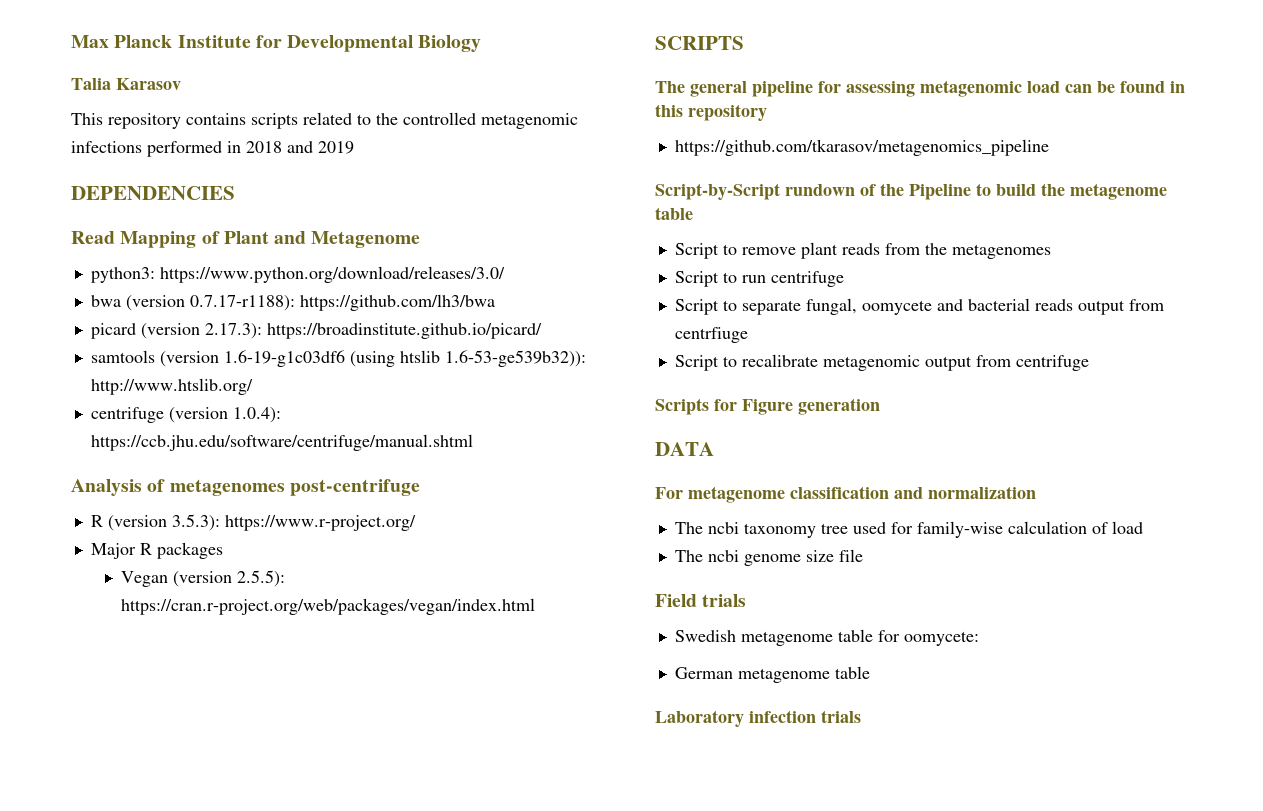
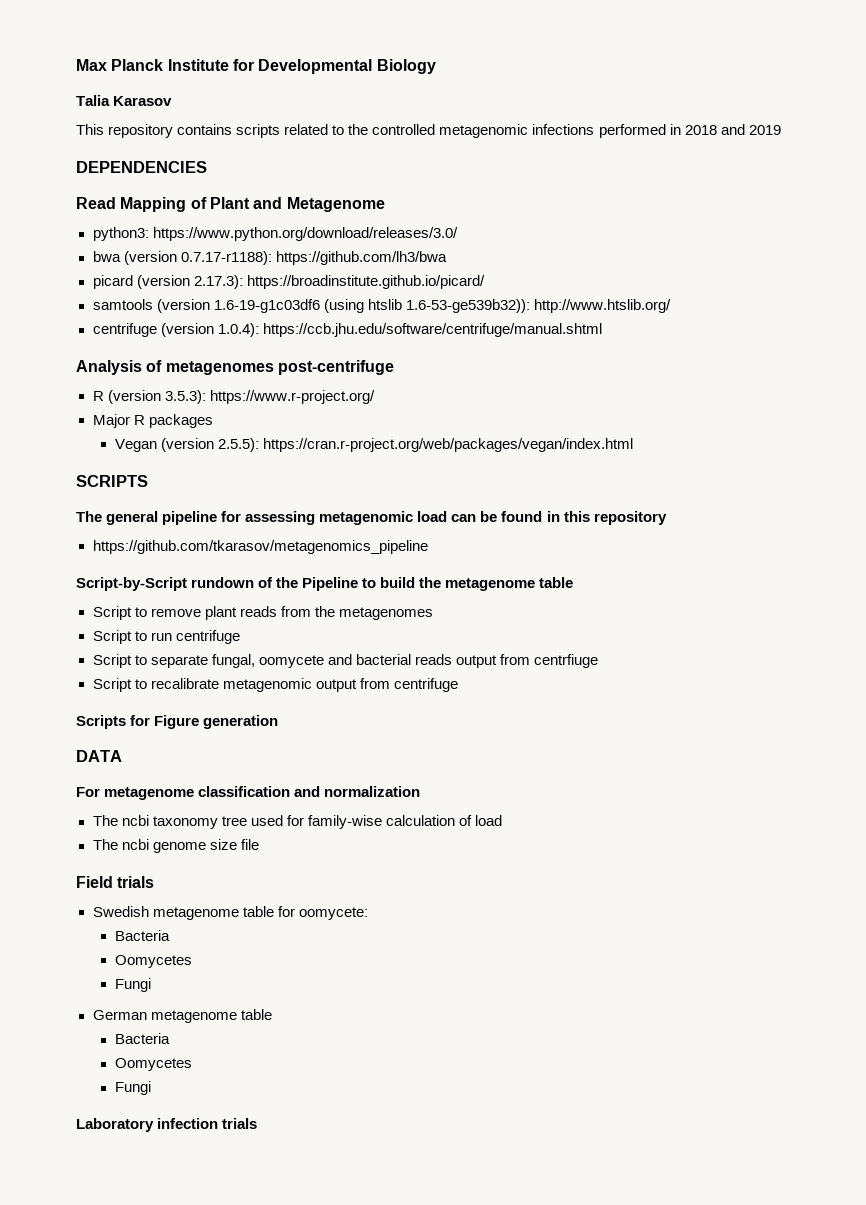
  Swedish metagenome table for oomycete:
+ Bacteria
+ Oomycetes
+ Fungi
  German metagenome table
+ Bacteria
+ Oomycetes
+ Fungi

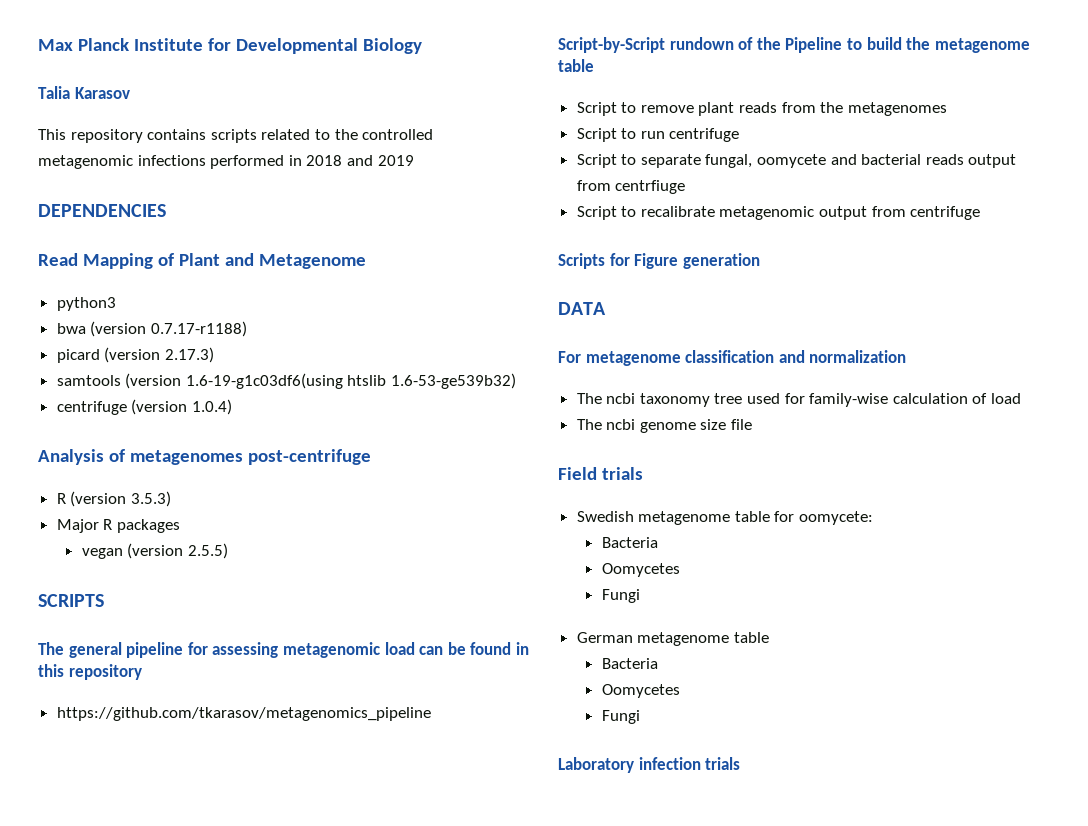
- python3: https://www.python.org/download/releases/3.0/
+ python3
- bwa (version 0.7.17-r1188): https://github.com/lh3/bwa
+ bwa (version 0.7.17-r1188)
- picard (version 2.17.3): https://broadinstitute.github.io/picard/
+ picard (version 2.17.3)
- samtools (version 1.6-19-g1c03df6 (using htslib 1.6-53-ge539b32)): http://www.htslib.org/
+ samtools (version 1.6-19-g1c03df6(using htslib 1.6-53-ge539b32)
- centrifuge (version 1.0.4): https://ccb.jhu.edu/software/centrifuge/manual.shtml
+ centrifuge (version 1.0.4)
- R (version 3.5.3): https://www.r-project.org/
+ R (version 3.5.3)
- Vegan (version 2.5.5): https://cran.r-project.org/web/packages/vegan/index.html
+ vegan (version 2.5.5)

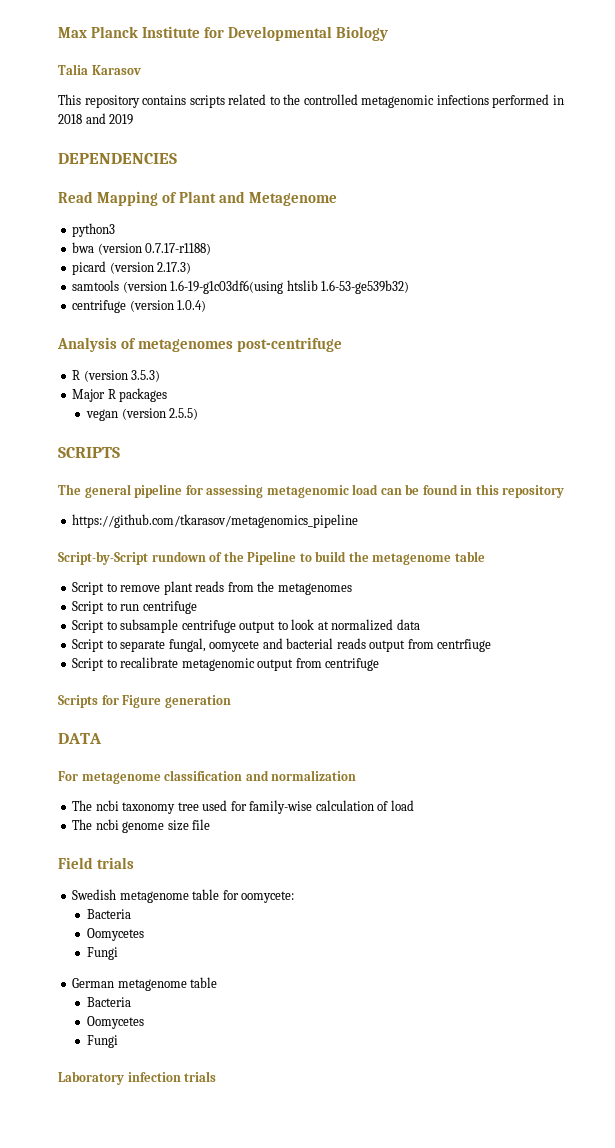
+ Script to subsample centrifuge output to look at normalized data

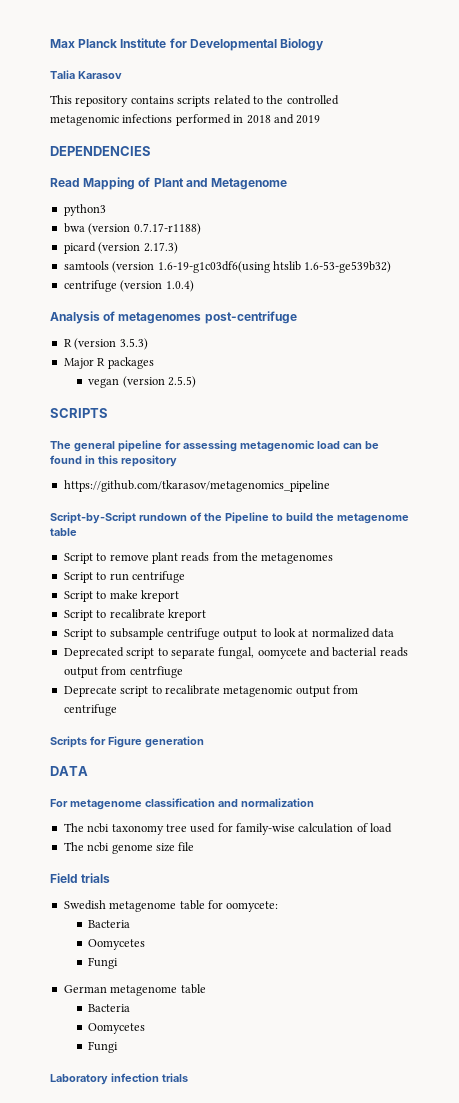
+ Script to make kreport
+ Script to recalibrate kreport
- Script to separate fungal, oomycete and bacterial reads output from centrfiuge
+ Deprecated script to separate fungal, oomycete and bacterial reads output from centrfiuge
- Script to recalibrate metagenomic output from centrifuge
+ Deprecate script to recalibrate metagenomic output from centrifuge

